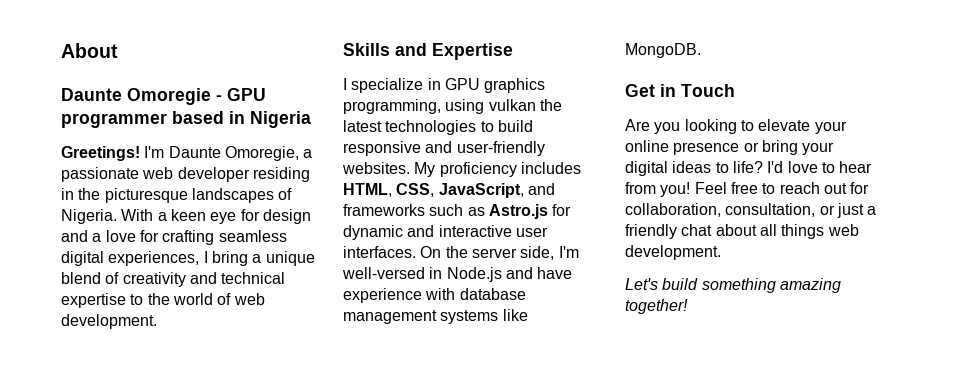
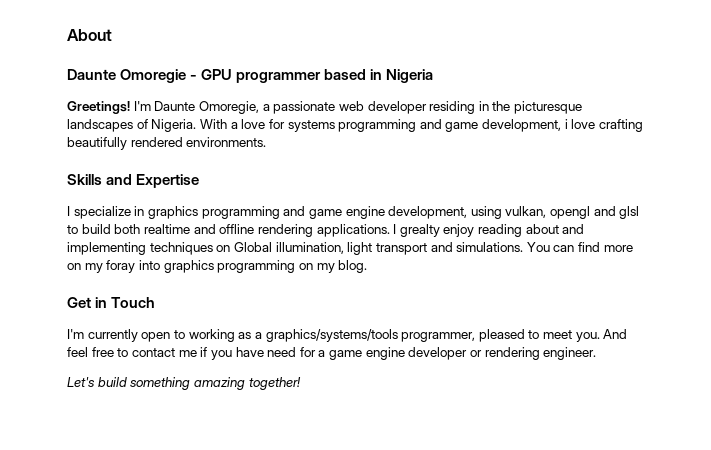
- With a keen eye for design and a love for crafting seamless digital experiences, I bring a unique blend of creativity and technical expertise to the world of web development.
+ With a love for systems programming and game development, i love crafting beautifully rendered environments.
- I specialize in GPU graphics programming, using vulkan the latest technologies to build responsive and user-friendly websites. My proficiency includes HTML, CSS, JavaScript, and frameworks such as Astro.js for dynamic and interactive user interfaces. On the server side, I'm well-versed in Node.js and have experience with database management systems like MongoDB.
+ I specialize in graphics programming and game engine development, using vulkan, opengl and glsl to build both realtime and offline rendering applications. I grealty enjoy reading about and implementing techniques on Global illumination, light transport and simulations. You can find more on my foray into graphics programming on my blog.
  Get in Touch
- Are you looking to elevate your online presence or bring your digital ideas to life? I'd love to hear from you! Feel free to reach out for collaboration, consultation, or just a friendly chat about all things web development.
+ I'm currently open to working as a graphics/systems/tools programmer, pleased to meet you. And feel free to contact me if you have need for a game engine developer or rendering engineer.

